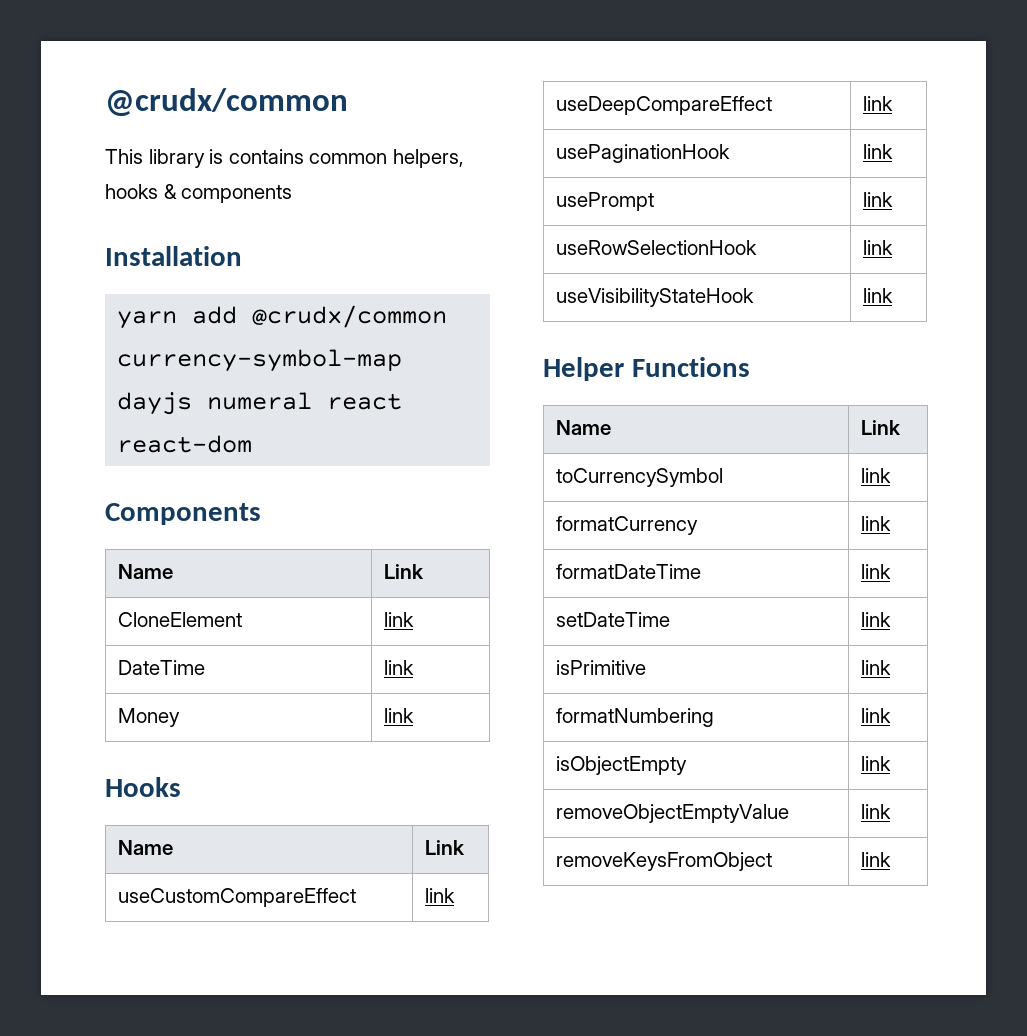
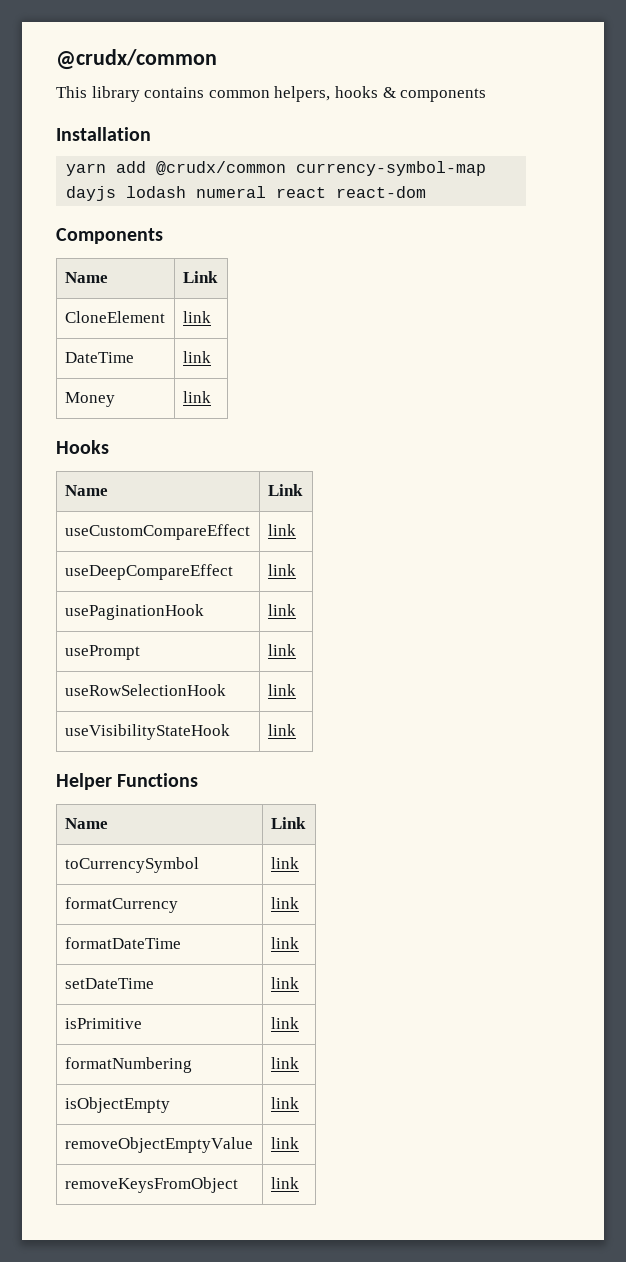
- This library is contains common helpers, hooks & components
+ This library contains common helpers, hooks & components
- yarn add @crudx/common currency-symbol-map dayjs numeral react react-dom
+ yarn add @crudx/common currency-symbol-map dayjs lodash numeral react react-dom

